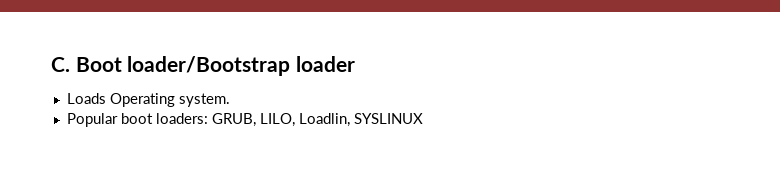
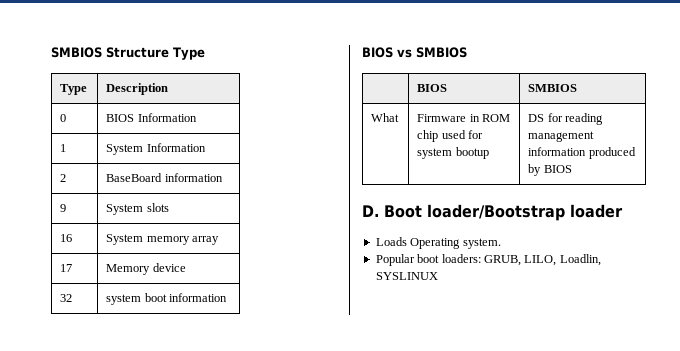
- C. Boot loader/Bootstrap loader
+ SMBIOS Structure Type
+ Type | Description
+ 0 | BIOS Information
+ 1 | System Information
+ 2 | BaseBoard information
+ 9 | System slots
+ 16 | System memory array
+ 17 | Memory device
+ 32 | system boot information
+ BIOS vs SMBIOS
+ | BIOS | SMBIOS
+ What | Firmware in ROM chip used for system bootup | DS for reading management information produced by BIOS
+ D. Boot loader/Bootstrap loader

